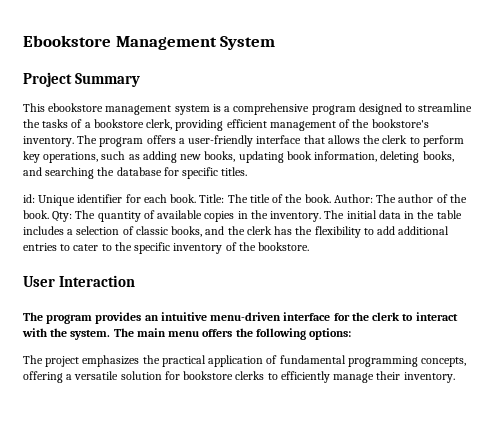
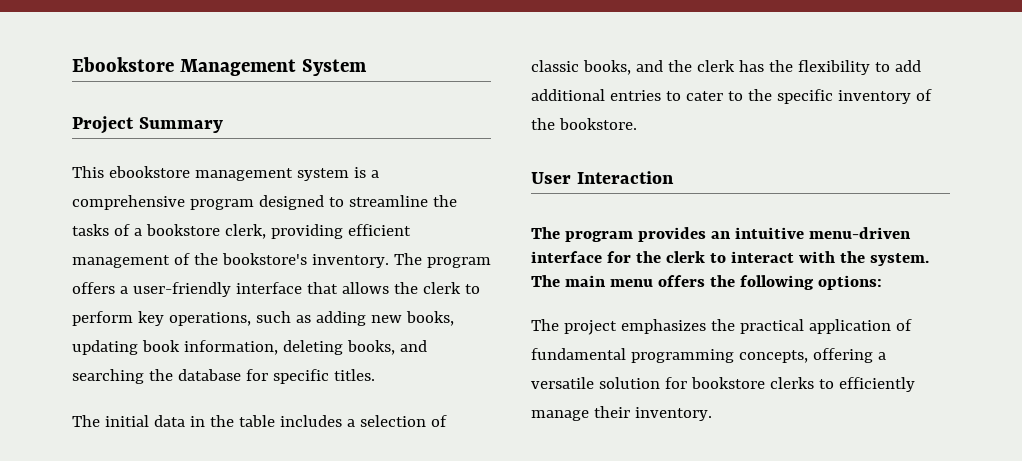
- id: Unique identifier for each book. Title: The title of the book. Author: The author of the book. Qty: The quantity of available copies in the inventory.

